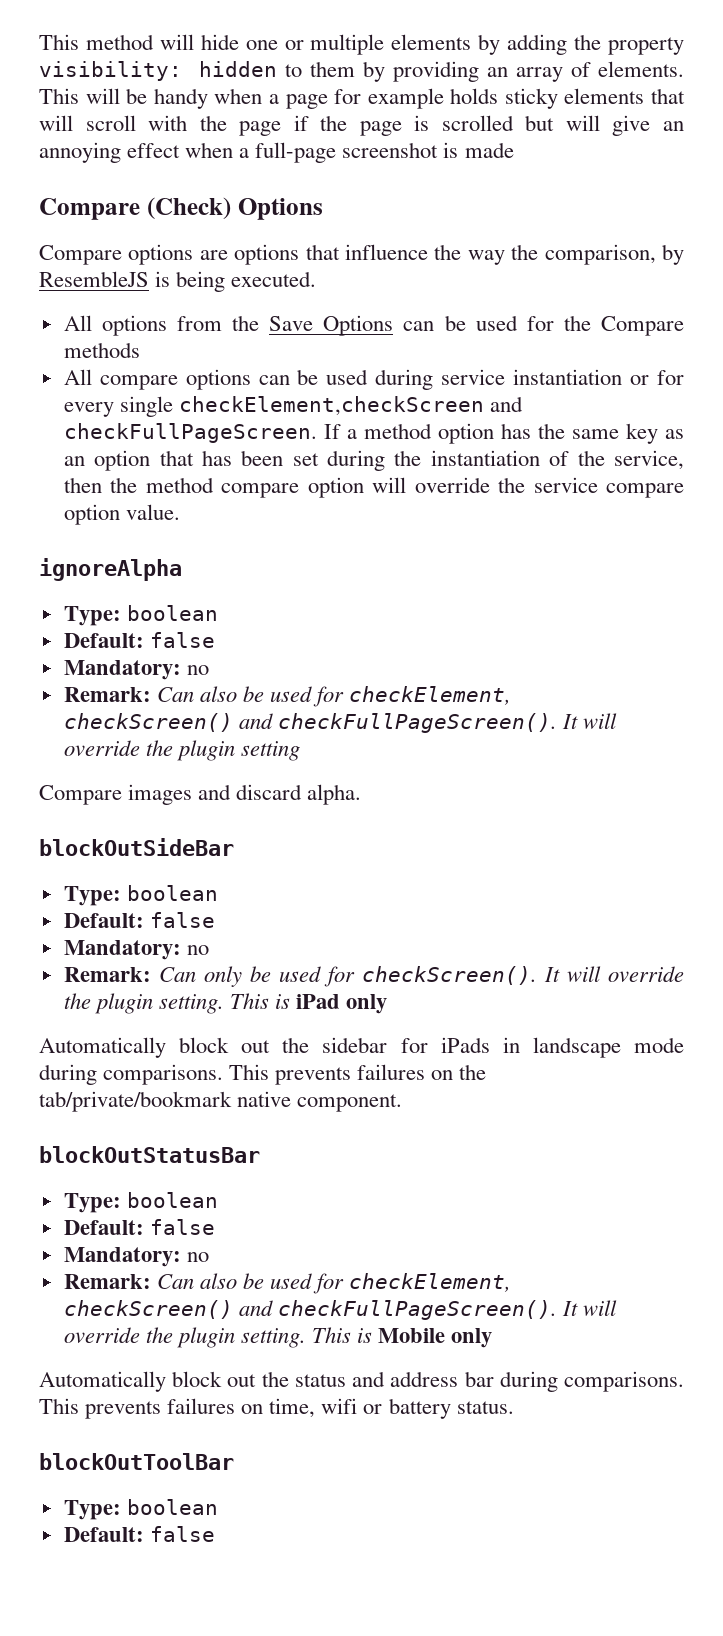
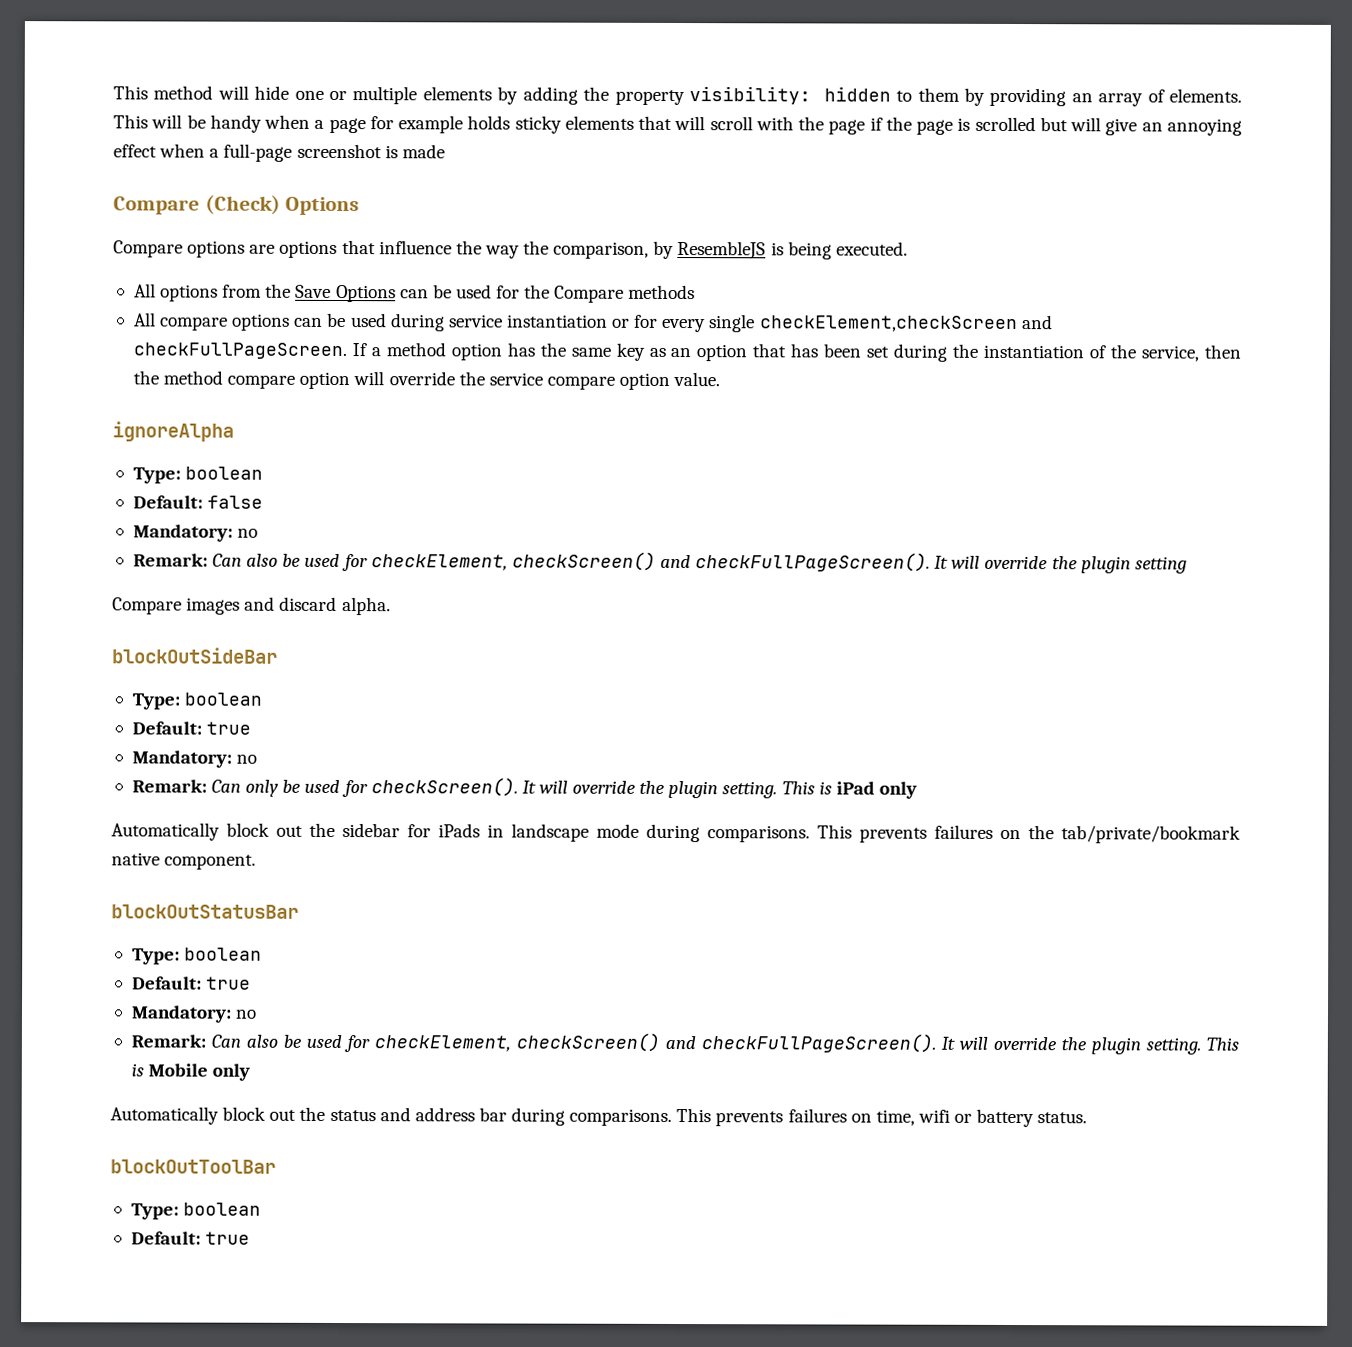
  blockOutSideBar
  Type: boolean
- Default: false
+ Default: true
  blockOutStatusBar
  Type: boolean
- Default: false
+ Default: true
  blockOutToolBar
  Type: boolean
- Default: false
+ Default: true

